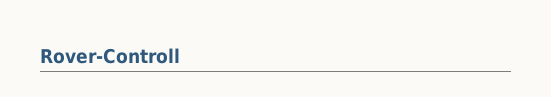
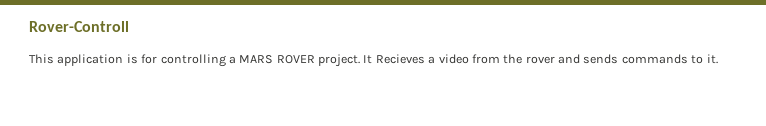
+ This application is for controlling a MARS ROVER project. It Recieves a video from the rover and sends commands to it.

